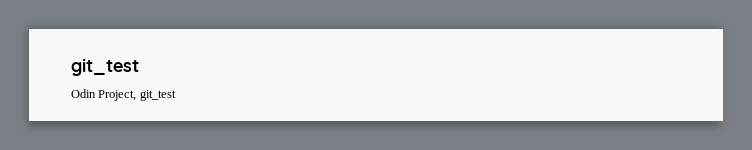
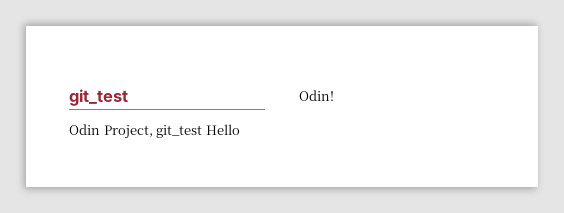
- Odin Project, git_test
+ Odin Project, git_test Hello Odin!

